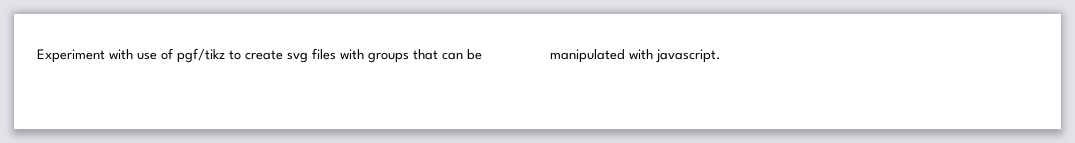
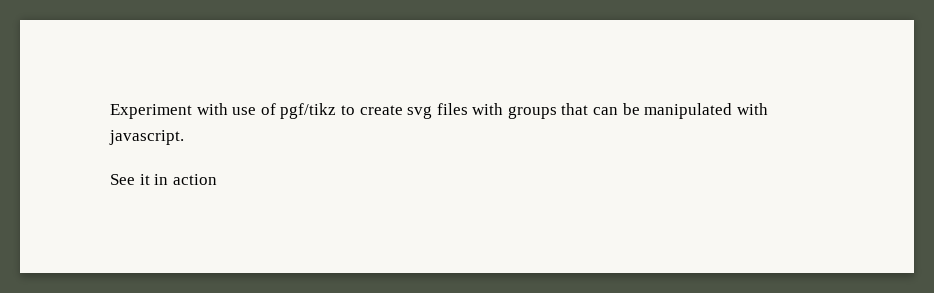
+ See it in action

